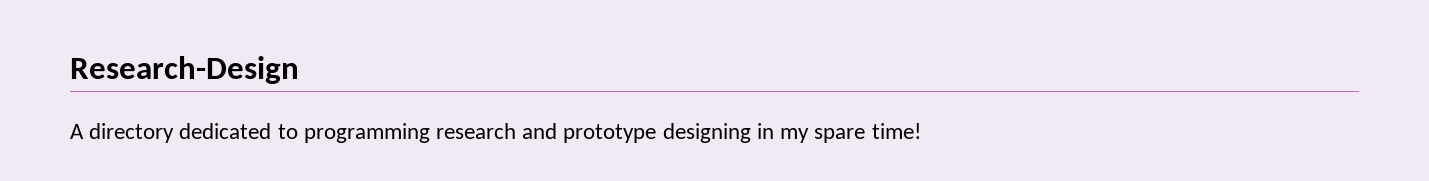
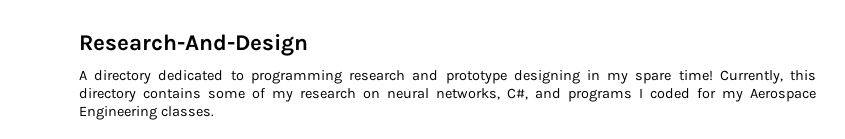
- Research-Design
+ Research-And-Design
+ Currently, this directory contains some of my research on neural networks, C#, and programs I coded for my Aerospace Engineering classes.

